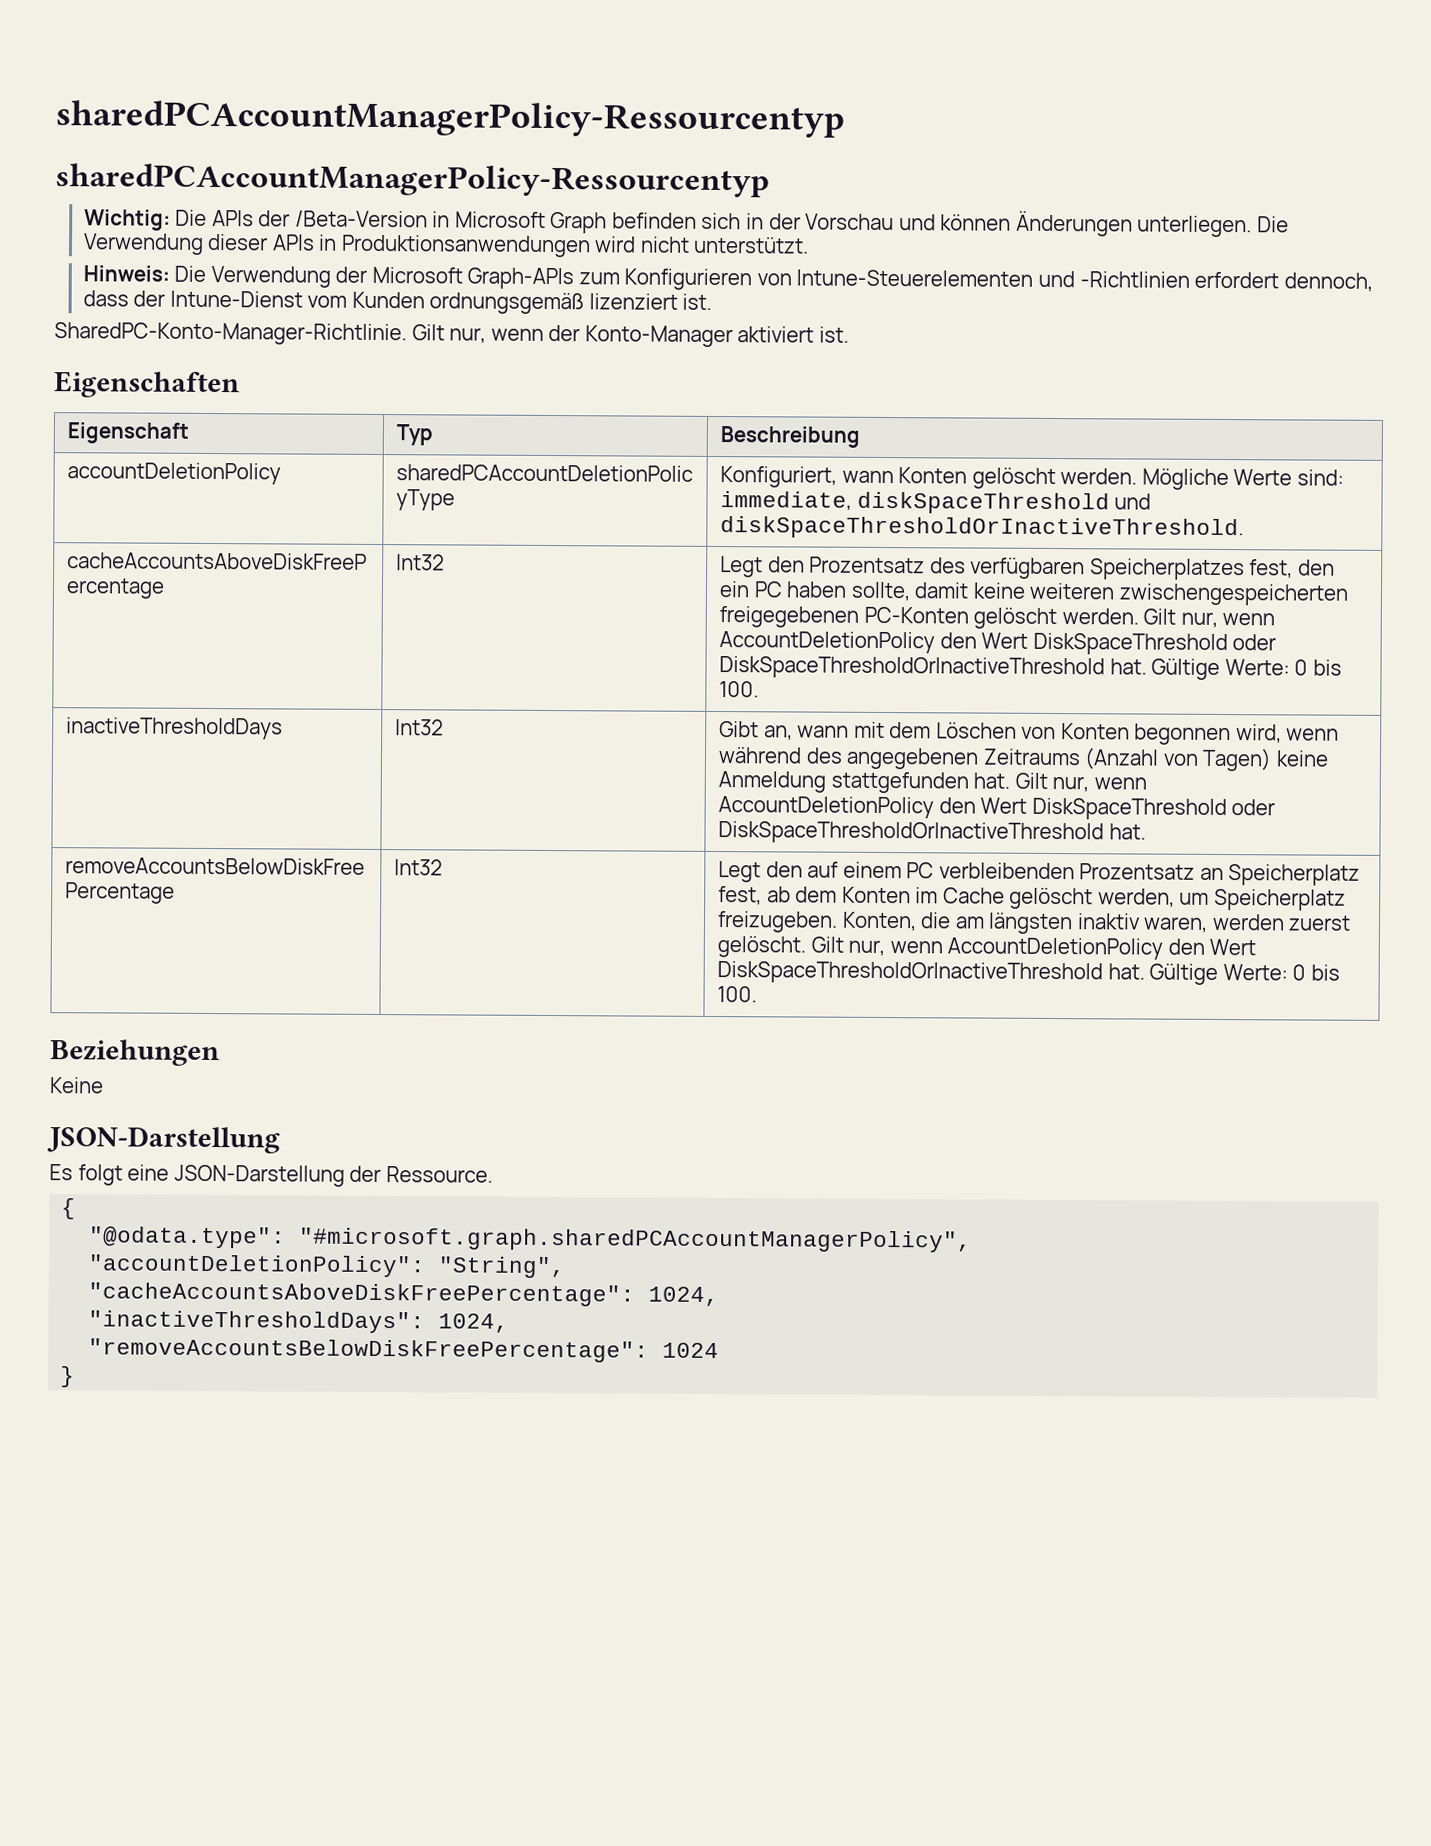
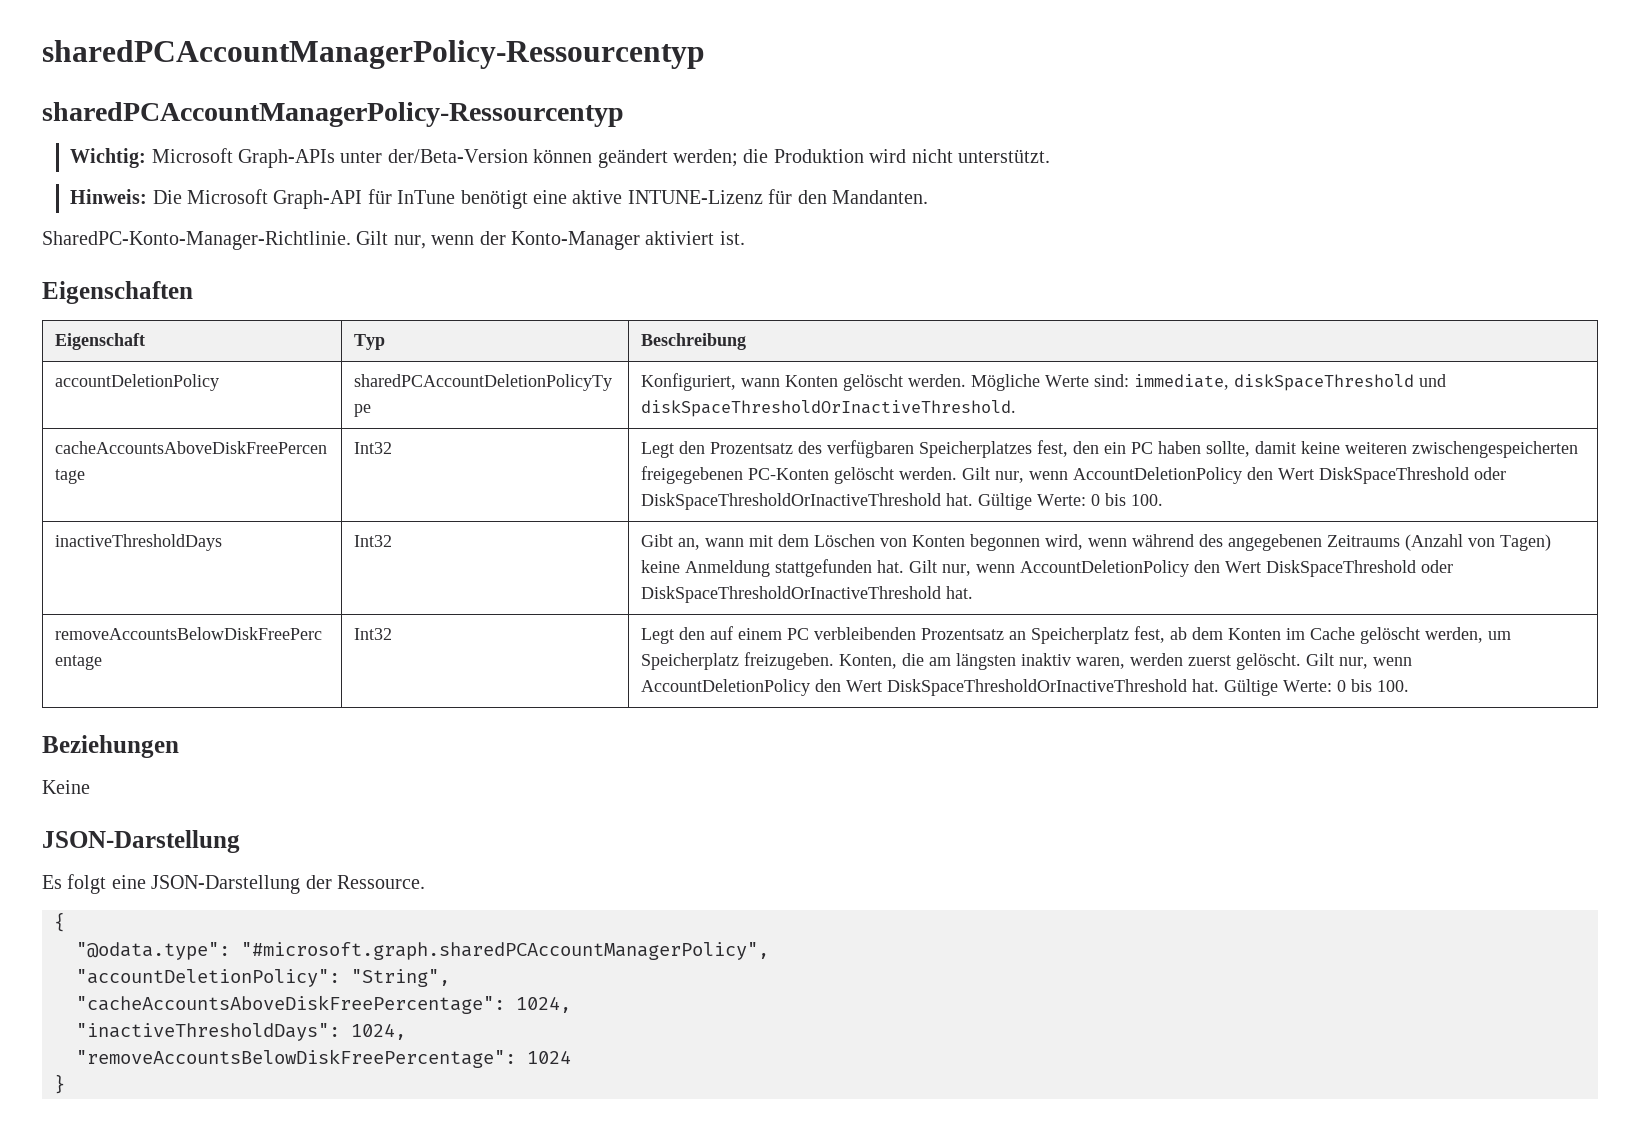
- Wichtig: Die APIs der /Beta-Version in Microsoft Graph befinden sich in der Vorschau und können Änderungen unterliegen. Die Verwendung dieser APIs in Produktionsanwendungen wird nicht unterstützt.
+ Wichtig: Microsoft Graph-APIs unter der/Beta-Version können geändert werden; die Produktion wird nicht unterstützt.
- Hinweis: Die Verwendung der Microsoft Graph-APIs zum Konfigurieren von Intune-Steuerelementen und -Richtlinien erfordert dennoch, dass der Intune-Dienst vom Kunden ordnungsgemäß lizenziert ist.
+ Hinweis: Die Microsoft Graph-API für InTune benötigt eine aktive INTUNE-Lizenz für den Mandanten.

